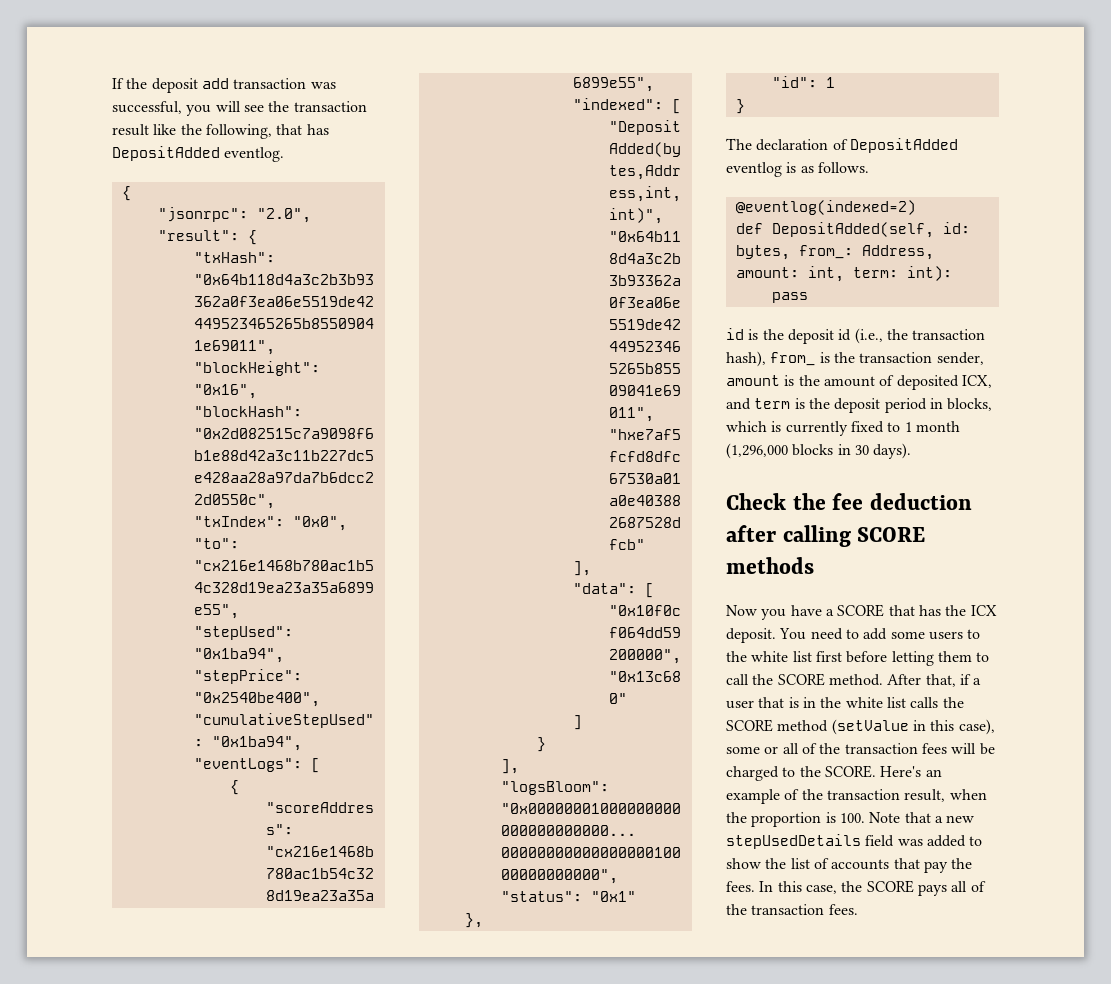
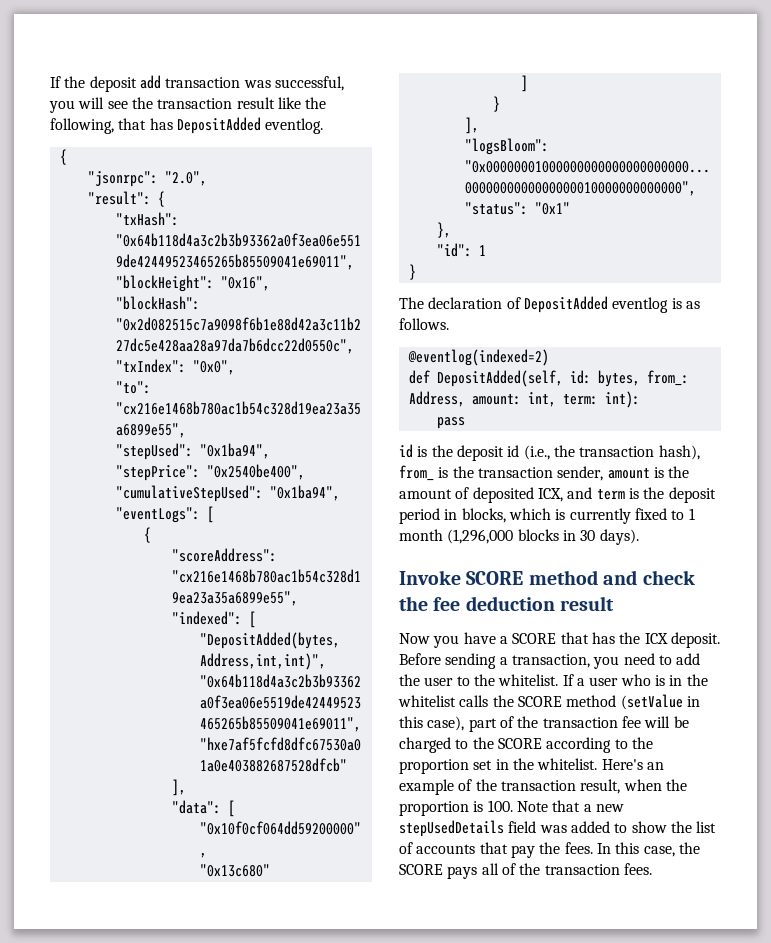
- Check the fee deduction after calling SCORE methods
+ Invoke SCORE method and check the fee deduction result
- You need to add some users to the white list first before letting them to call the SCORE method. After that, if a user that is in the white list calls the SCORE method (setValue in this case), some or all of the transaction fees will be charged to the SCORE.
+ Before sending a transaction, you need to add the user to the whitelist. If a user who is in the whitelist calls the SCORE method (setValue in this case), part of the transaction fee will be charged to the SCORE according to the proportion set in the whitelist.

